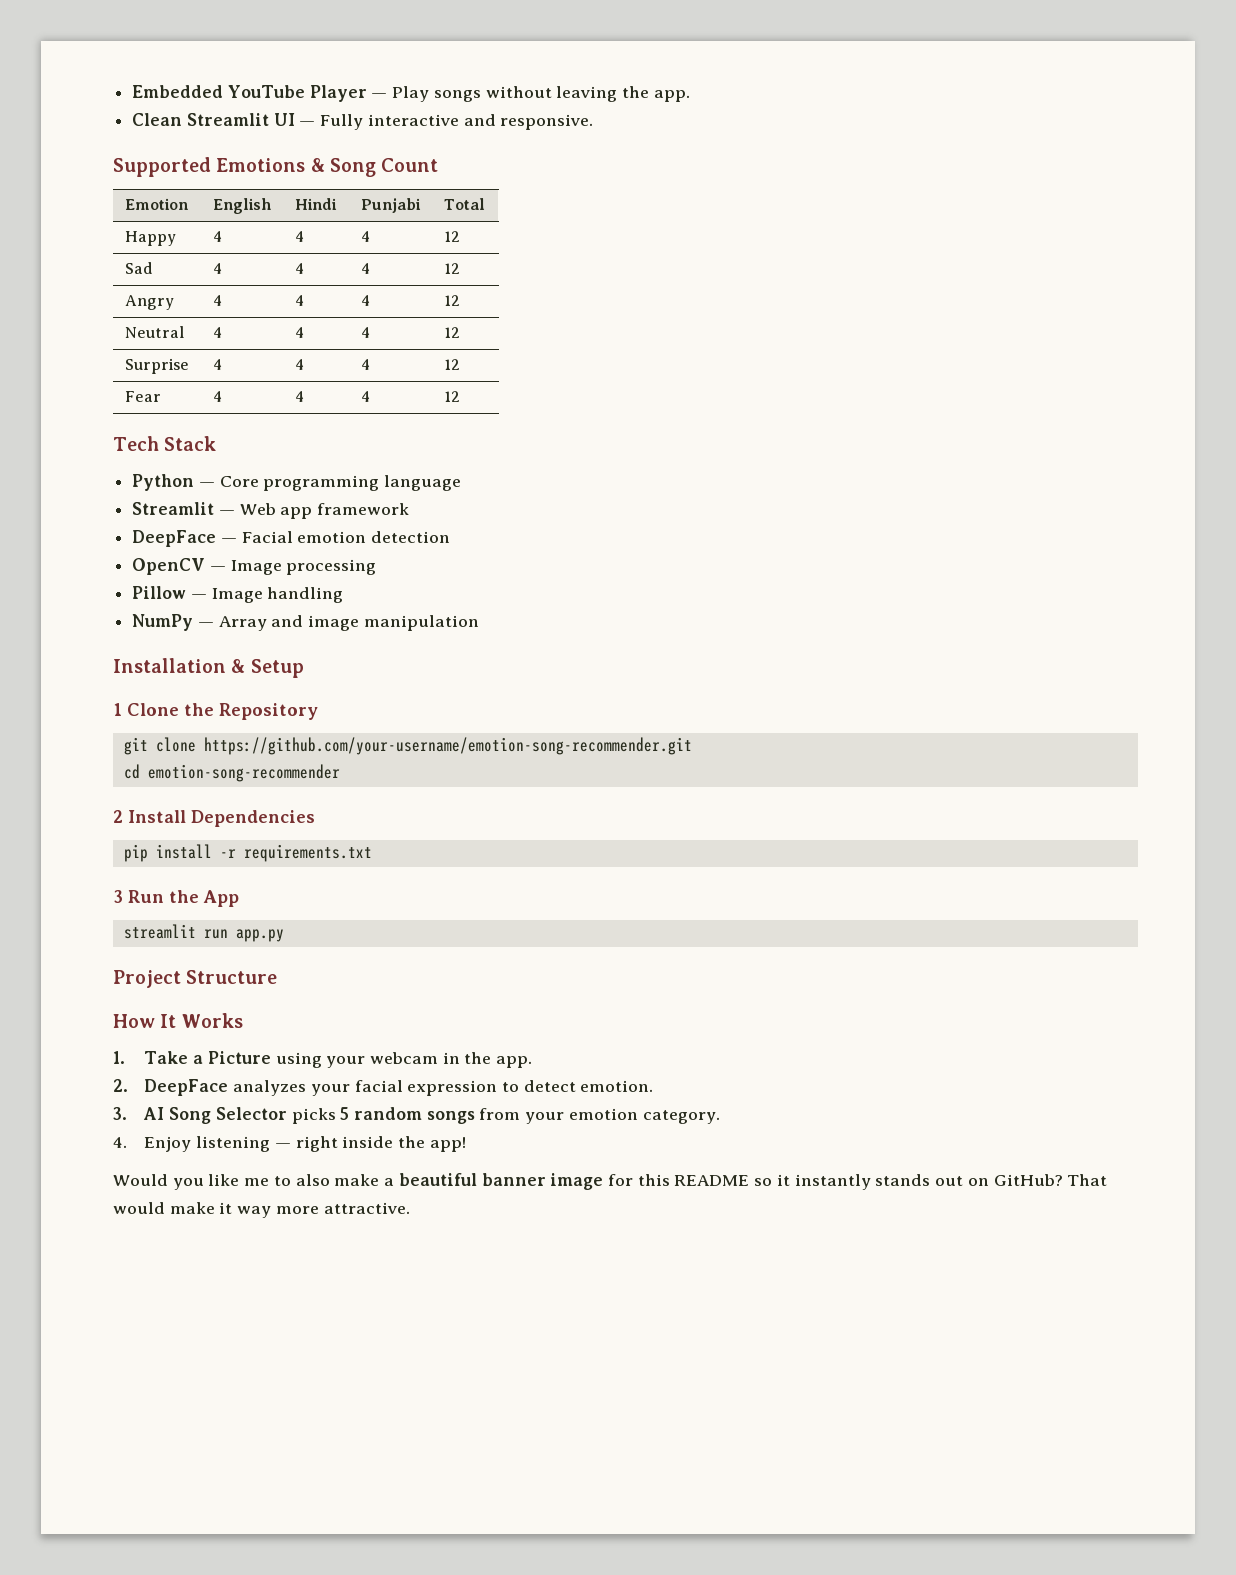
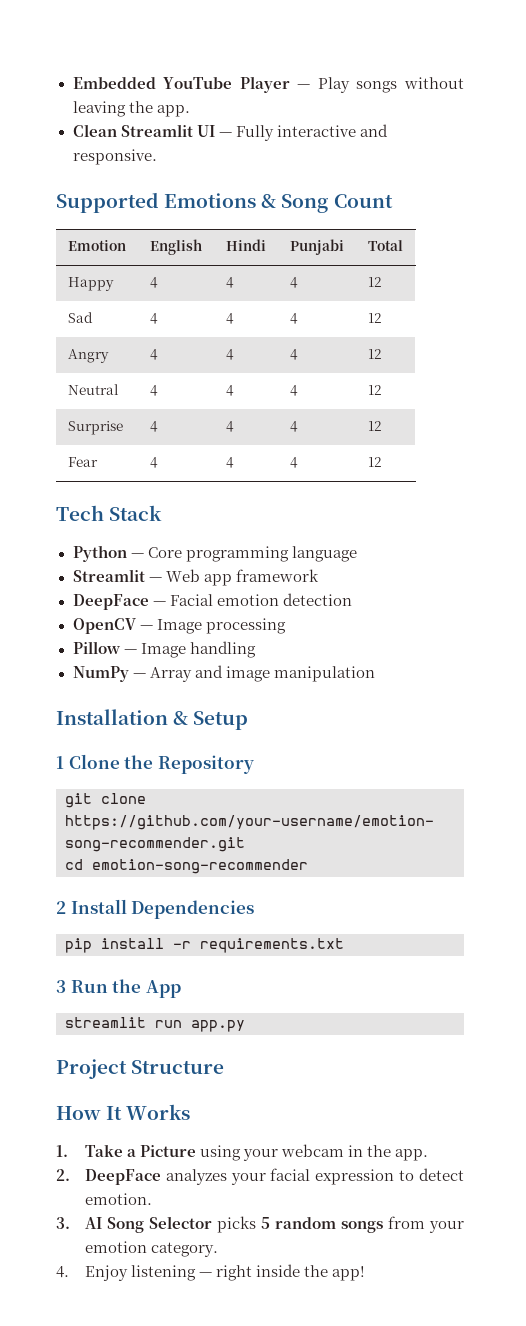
- Would you like me to also make a beautiful banner image for this README so it instantly stands out on GitHub? That would make it way more attractive.

